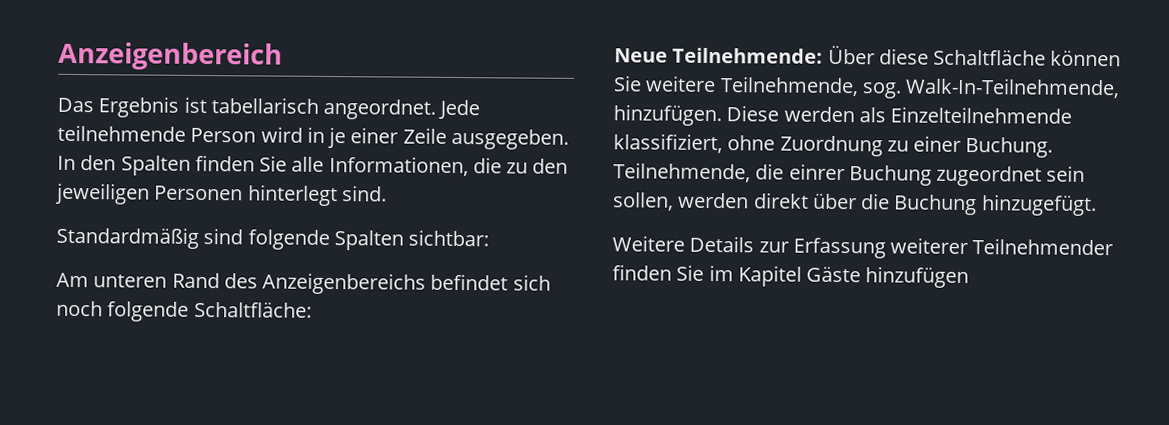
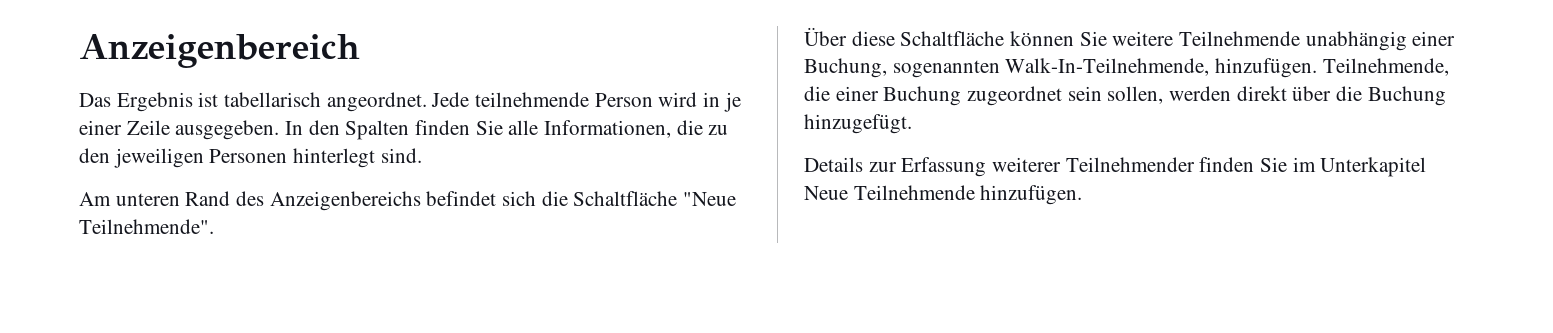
- Standardmäßig sind folgende Spalten sichtbar:
- Am unteren Rand des Anzeigenbereichs befindet sich noch folgende Schaltfläche:
- Neue Teilnehmende: Über diese Schaltfläche können Sie weitere Teilnehmende, sog. Walk-In-Teilnehmende, hinzufügen. Diese werden als Einzelteilnehmende klassifiziert, ohne Zuordnung zu einer Buchung.
+ Am unteren Rand des Anzeigenbereichs befindet sich die Schaltfläche "Neue Teilnehmende".
+ Über diese Schaltfläche können Sie weitere Teilnehmende unabhängig einer Buchung, sogenannten Walk-In-Teilnehmende, hinzufügen.
- Teilnehmende, die einrer Buchung zugeordnet sein sollen, werden direkt über die Buchung hinzugefügt.
+ Teilnehmende, die einer Buchung zugeordnet sein sollen, werden direkt über die Buchung hinzugefügt.
- Weitere Details zur Erfassung weiterer Teilnehmender finden Sie im Kapitel Gäste hinzufügen
+ Details zur Erfassung weiterer Teilnehmender finden Sie im Unterkapitel Neue Teilnehmende hinzufügen.

